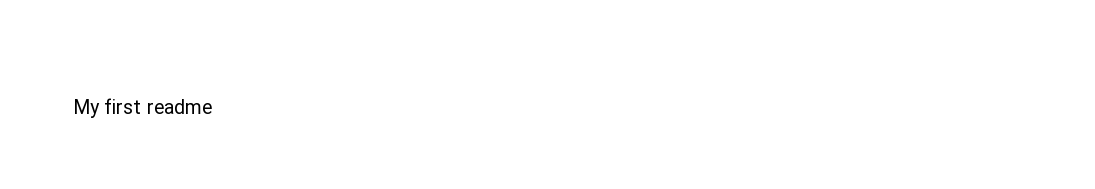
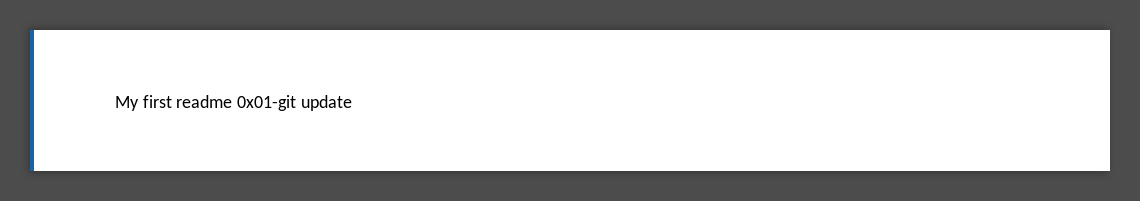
- My first readme
+ My first readme 0x01-git update

